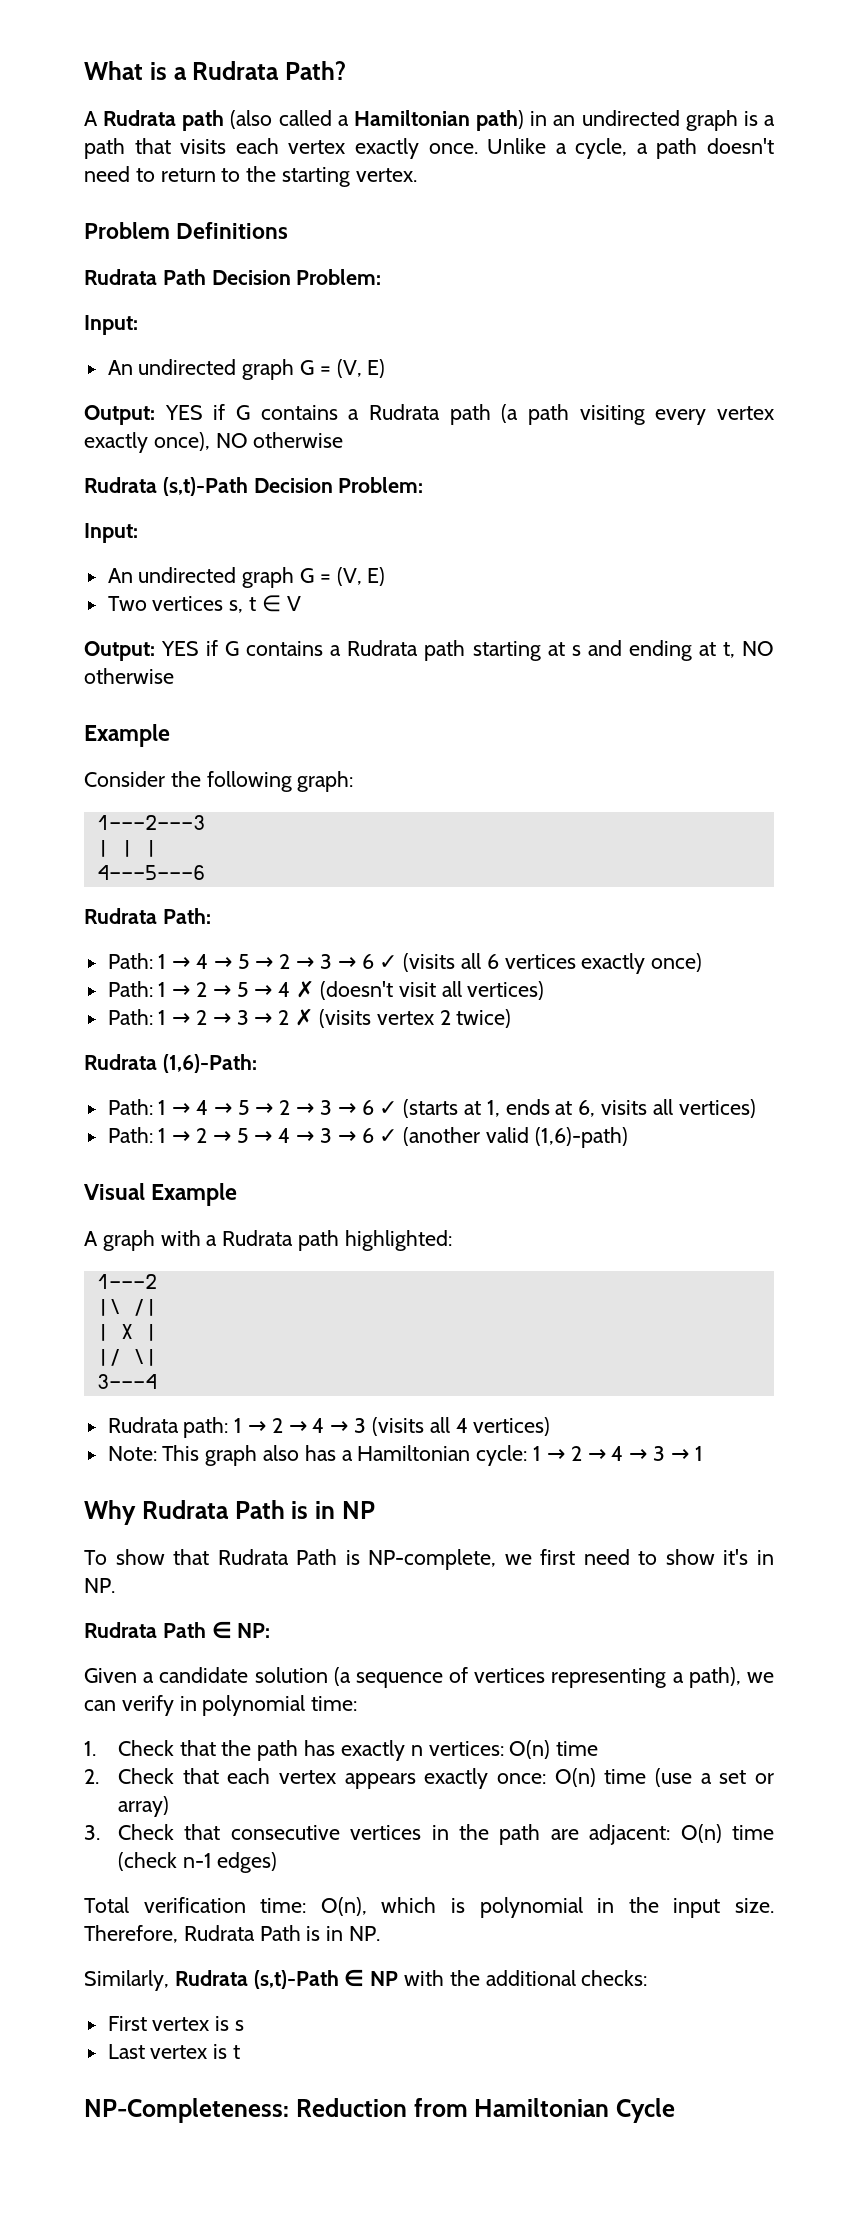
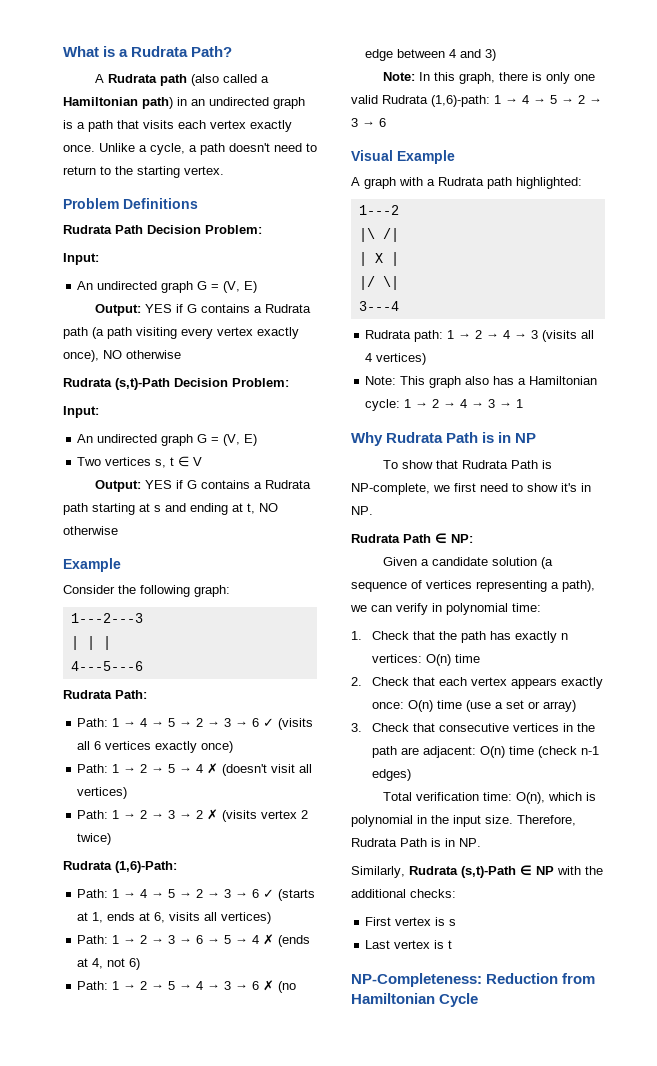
+ Path: 1 → 2 → 3 → 6 → 5 → 4 ✗ (ends at 4, not 6)
- Path: 1 → 2 → 5 → 4 → 3 → 6 ✓ (another valid (1,6)-path)
+ Path: 1 → 2 → 5 → 4 → 3 → 6 ✗ (no edge between 4 and 3)
+ Note: In this graph, there is only one valid Rudrata (1,6)-path: 1 → 4 → 5 → 2 → 3 → 6

